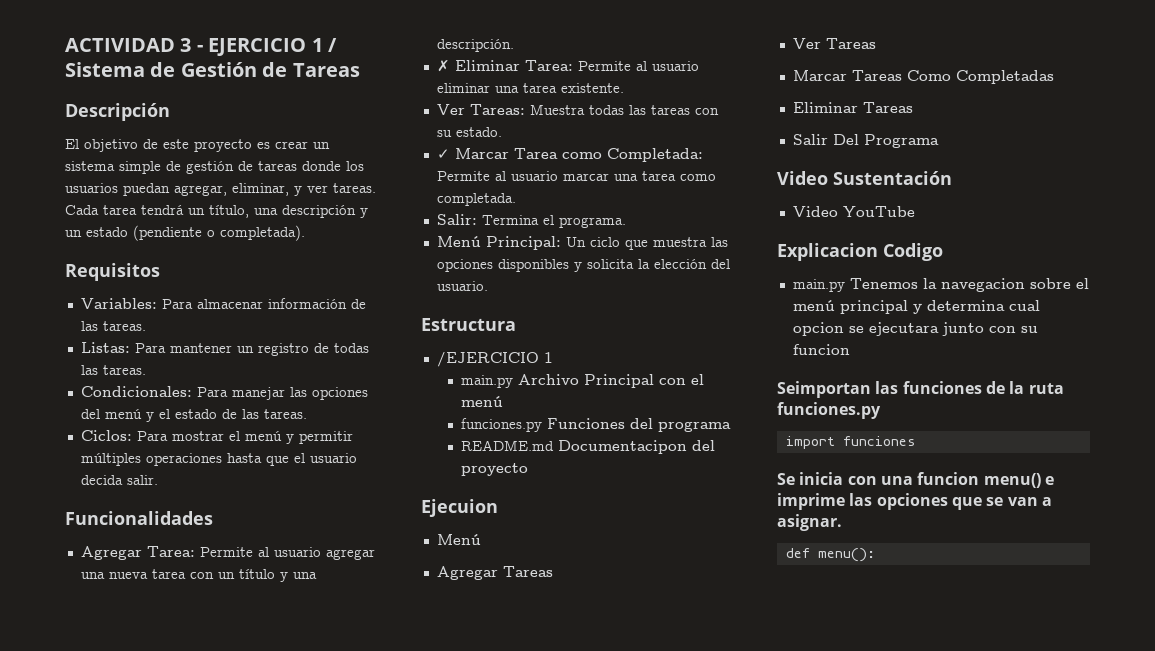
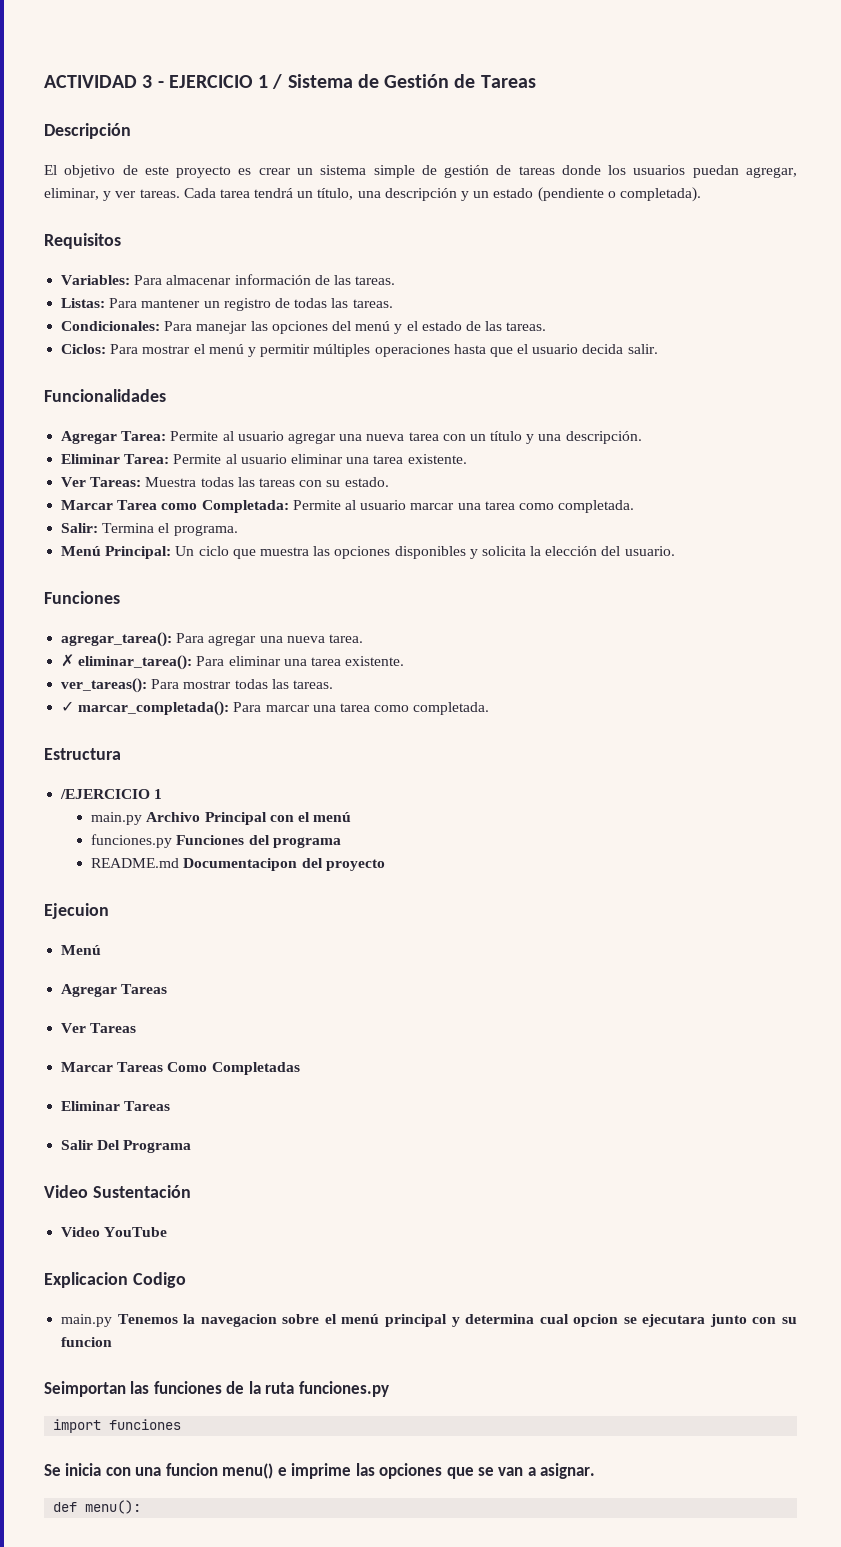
- ✗ Eliminar Tarea: Permite al usuario eliminar una tarea existente.
+ Eliminar Tarea: Permite al usuario eliminar una tarea existente.
- ✓ Marcar Tarea como Completada: Permite al usuario marcar una tarea como completada.
+ Marcar Tarea como Completada: Permite al usuario marcar una tarea como completada.
  Menú Principal: Un ciclo que muestra las opciones disponibles y solicita la elección del usuario.
+ Funciones
+ agregar_tarea(): Para agregar una nueva tarea.
+ ✗ eliminar_tarea(): Para eliminar una tarea existente.
+ ver_tareas(): Para mostrar todas las tareas.
+ ✓ marcar_completada(): Para marcar una tarea como completada.

